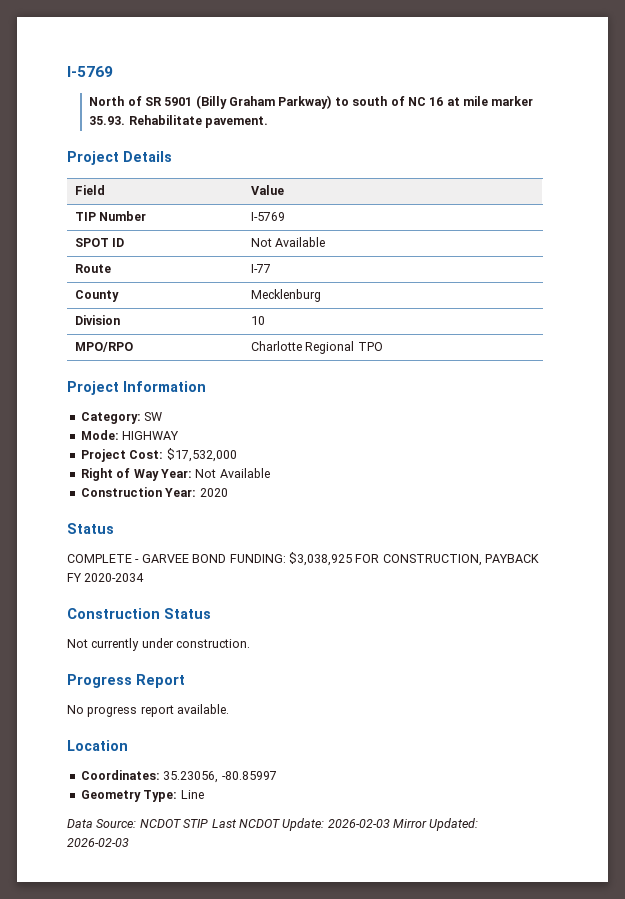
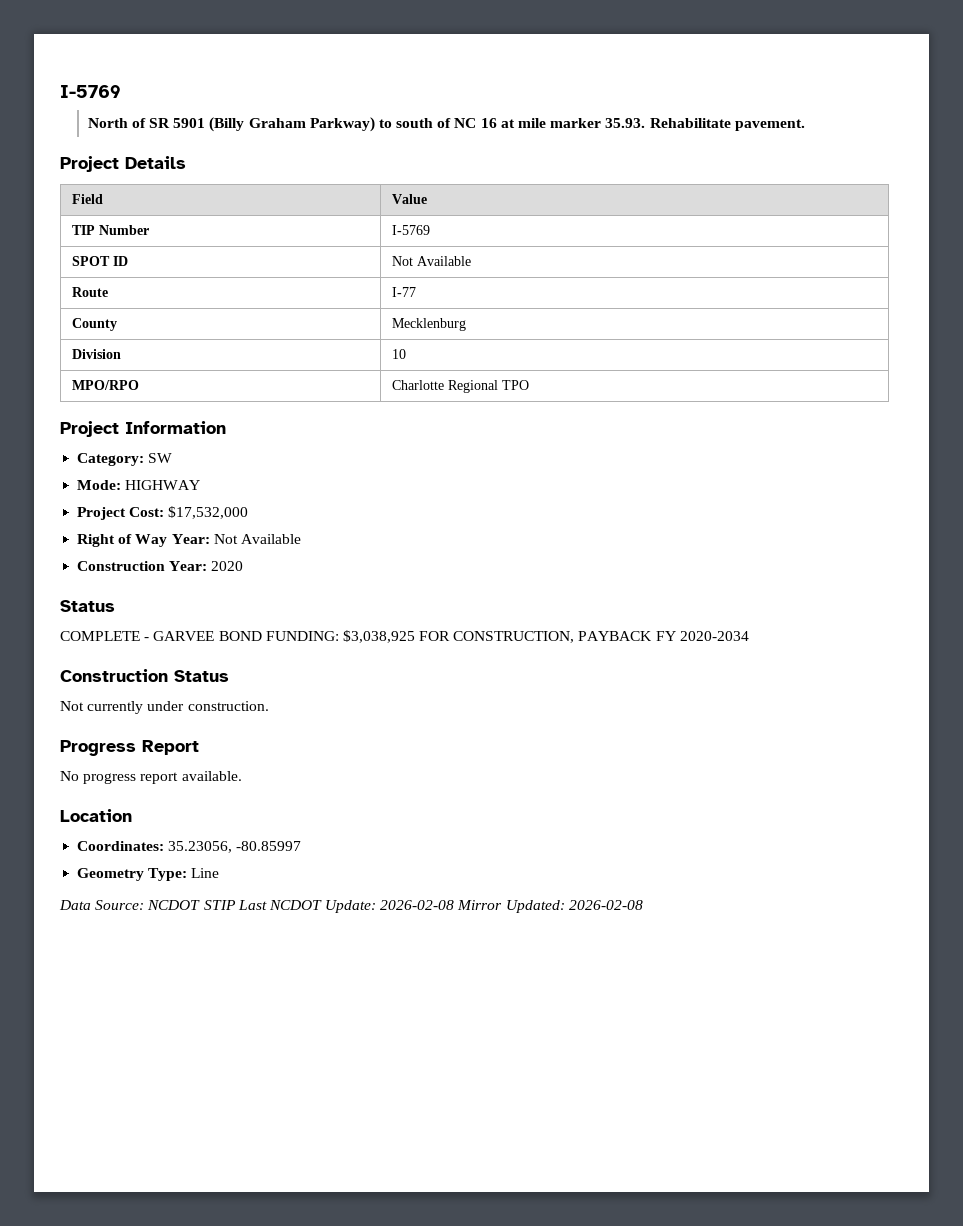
- Data Source: NCDOT STIP Last NCDOT Update: 2026-02-03 Mirror Updated: 2026-02-03
+ Data Source: NCDOT STIP Last NCDOT Update: 2026-02-08 Mirror Updated: 2026-02-08

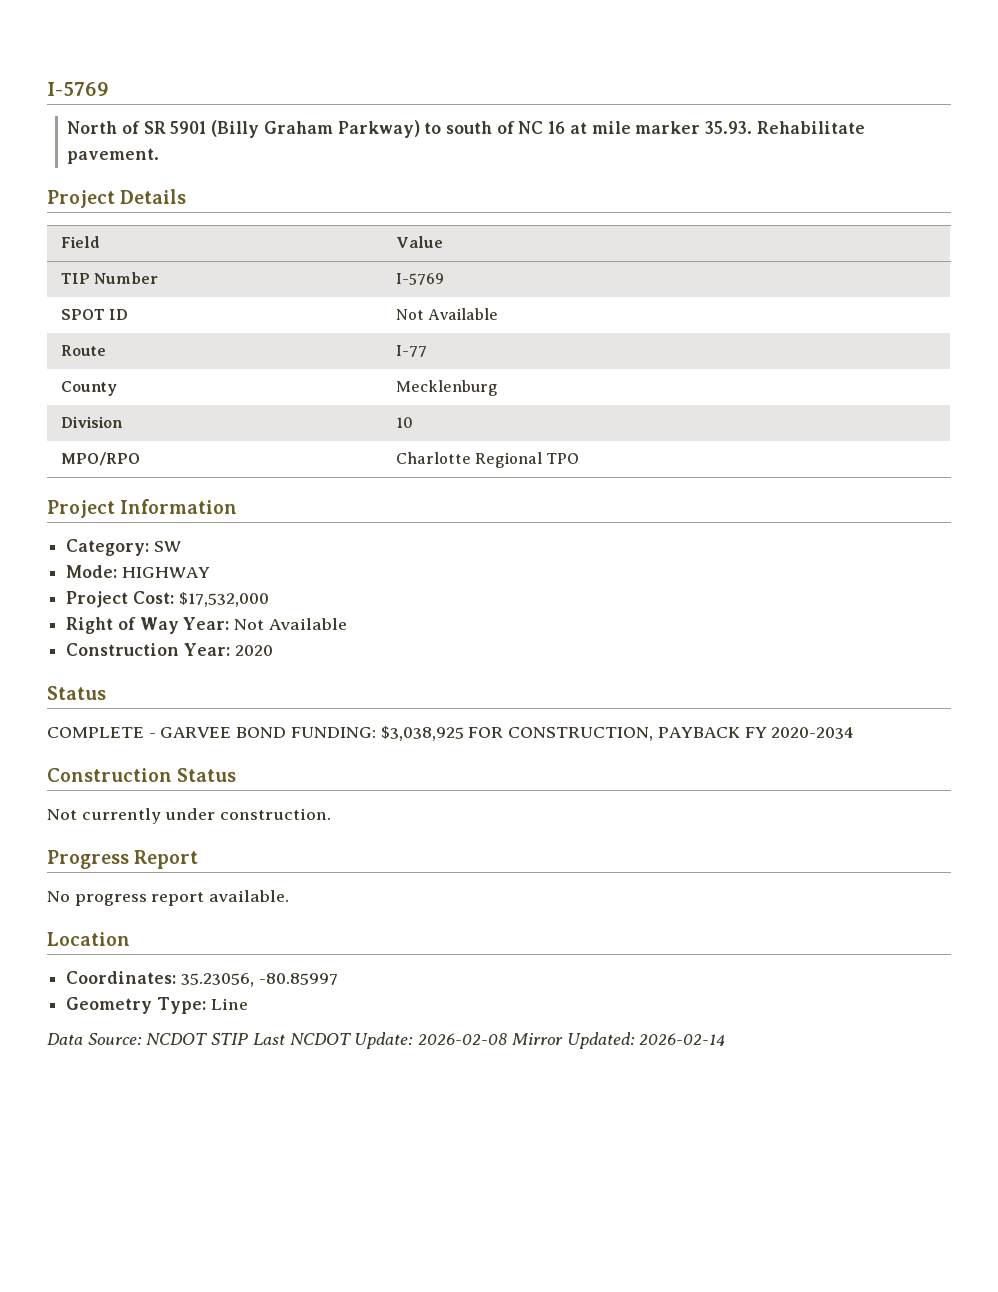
- Data Source: NCDOT STIP Last NCDOT Update: 2026-02-08 Mirror Updated: 2026-02-08
+ Data Source: NCDOT STIP Last NCDOT Update: 2026-02-08 Mirror Updated: 2026-02-14

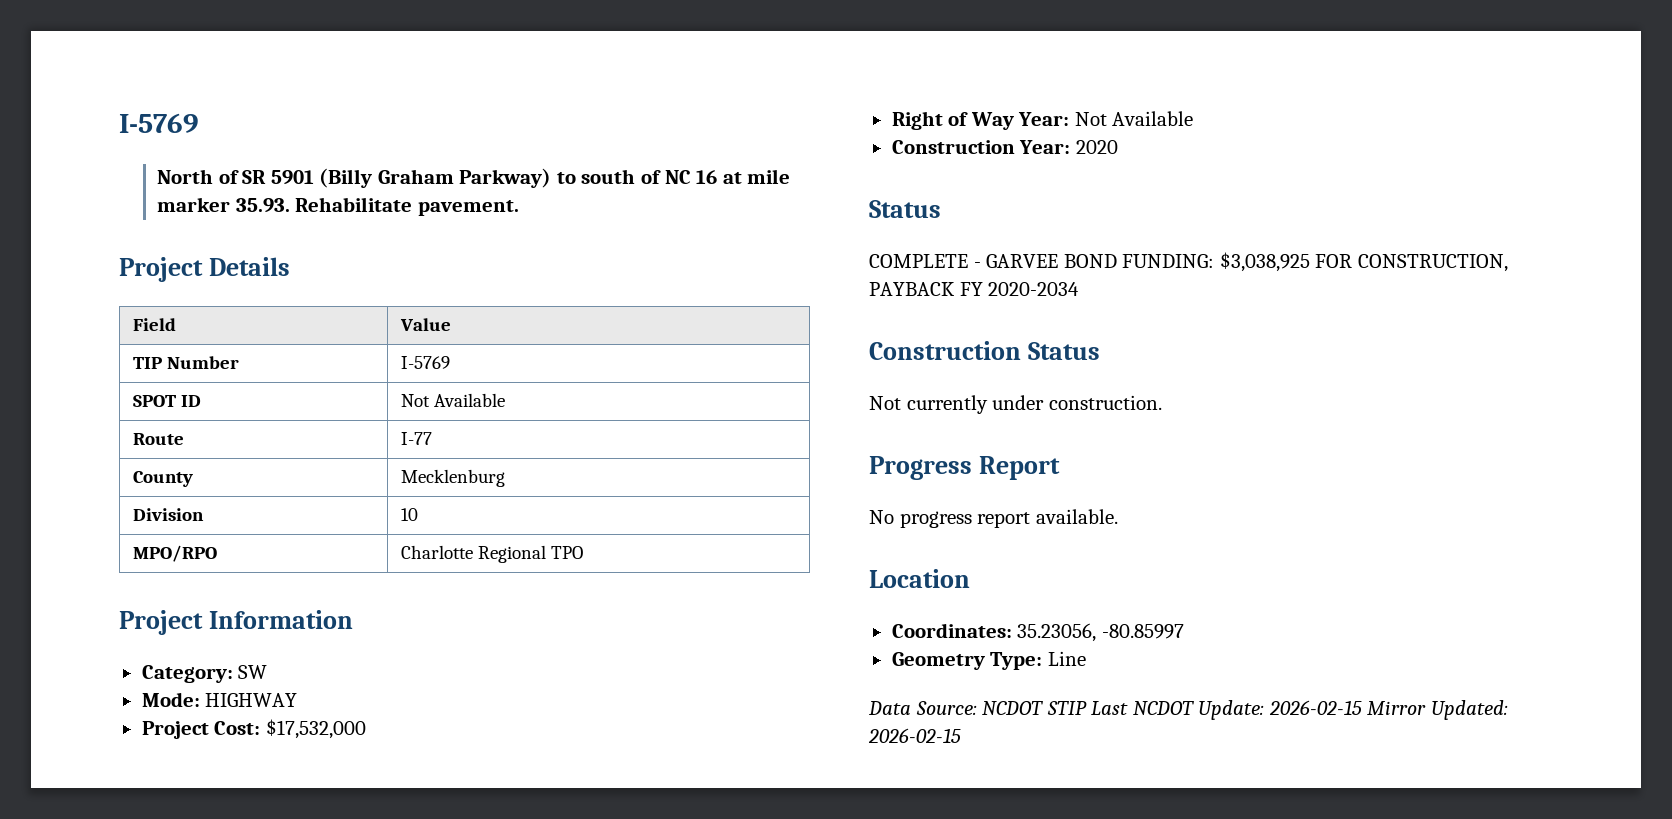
- Data Source: NCDOT STIP Last NCDOT Update: 2026-02-08 Mirror Updated: 2026-02-14
+ Data Source: NCDOT STIP Last NCDOT Update: 2026-02-15 Mirror Updated: 2026-02-15

